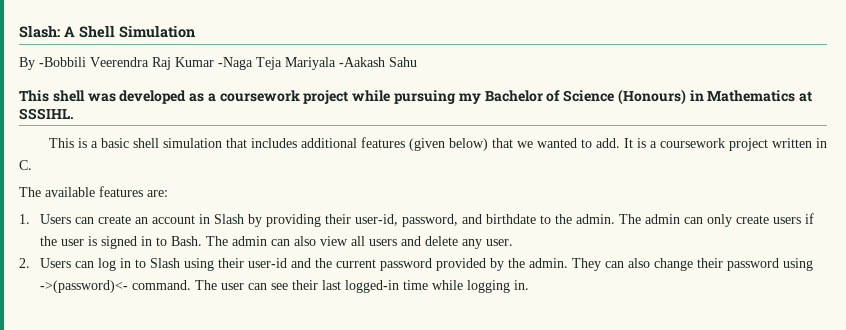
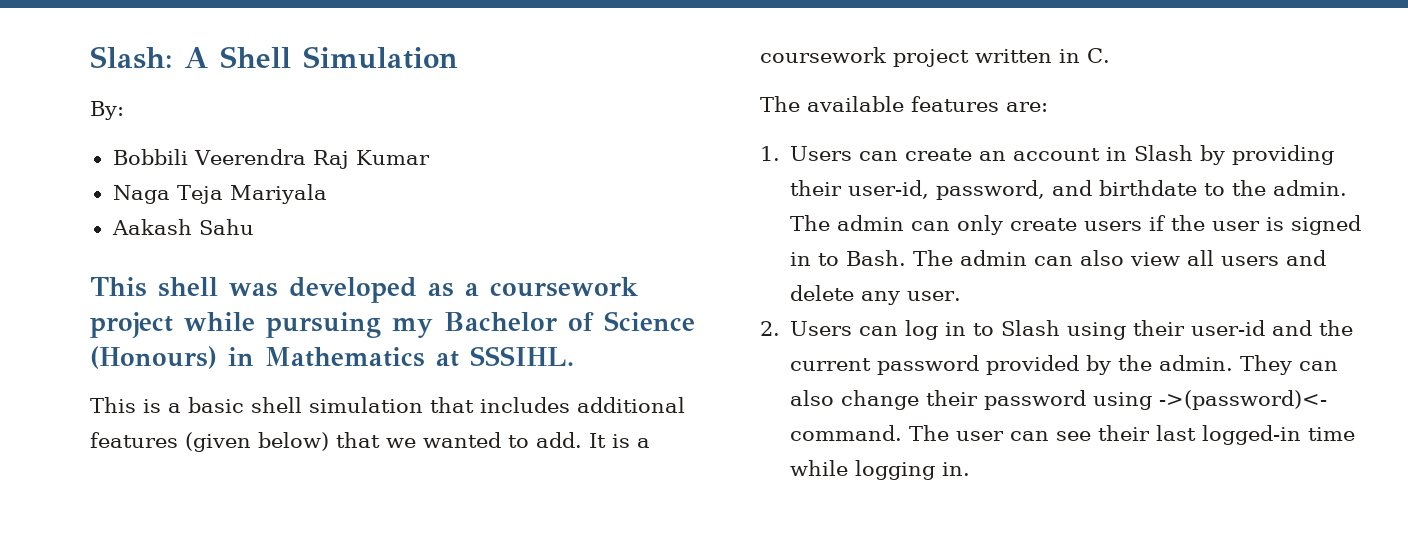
- By -Bobbili Veerendra Raj Kumar -Naga Teja Mariyala -Aakash Sahu
+ By:
+ Bobbili Veerendra Raj Kumar
+ Naga Teja Mariyala
+ Aakash Sahu

